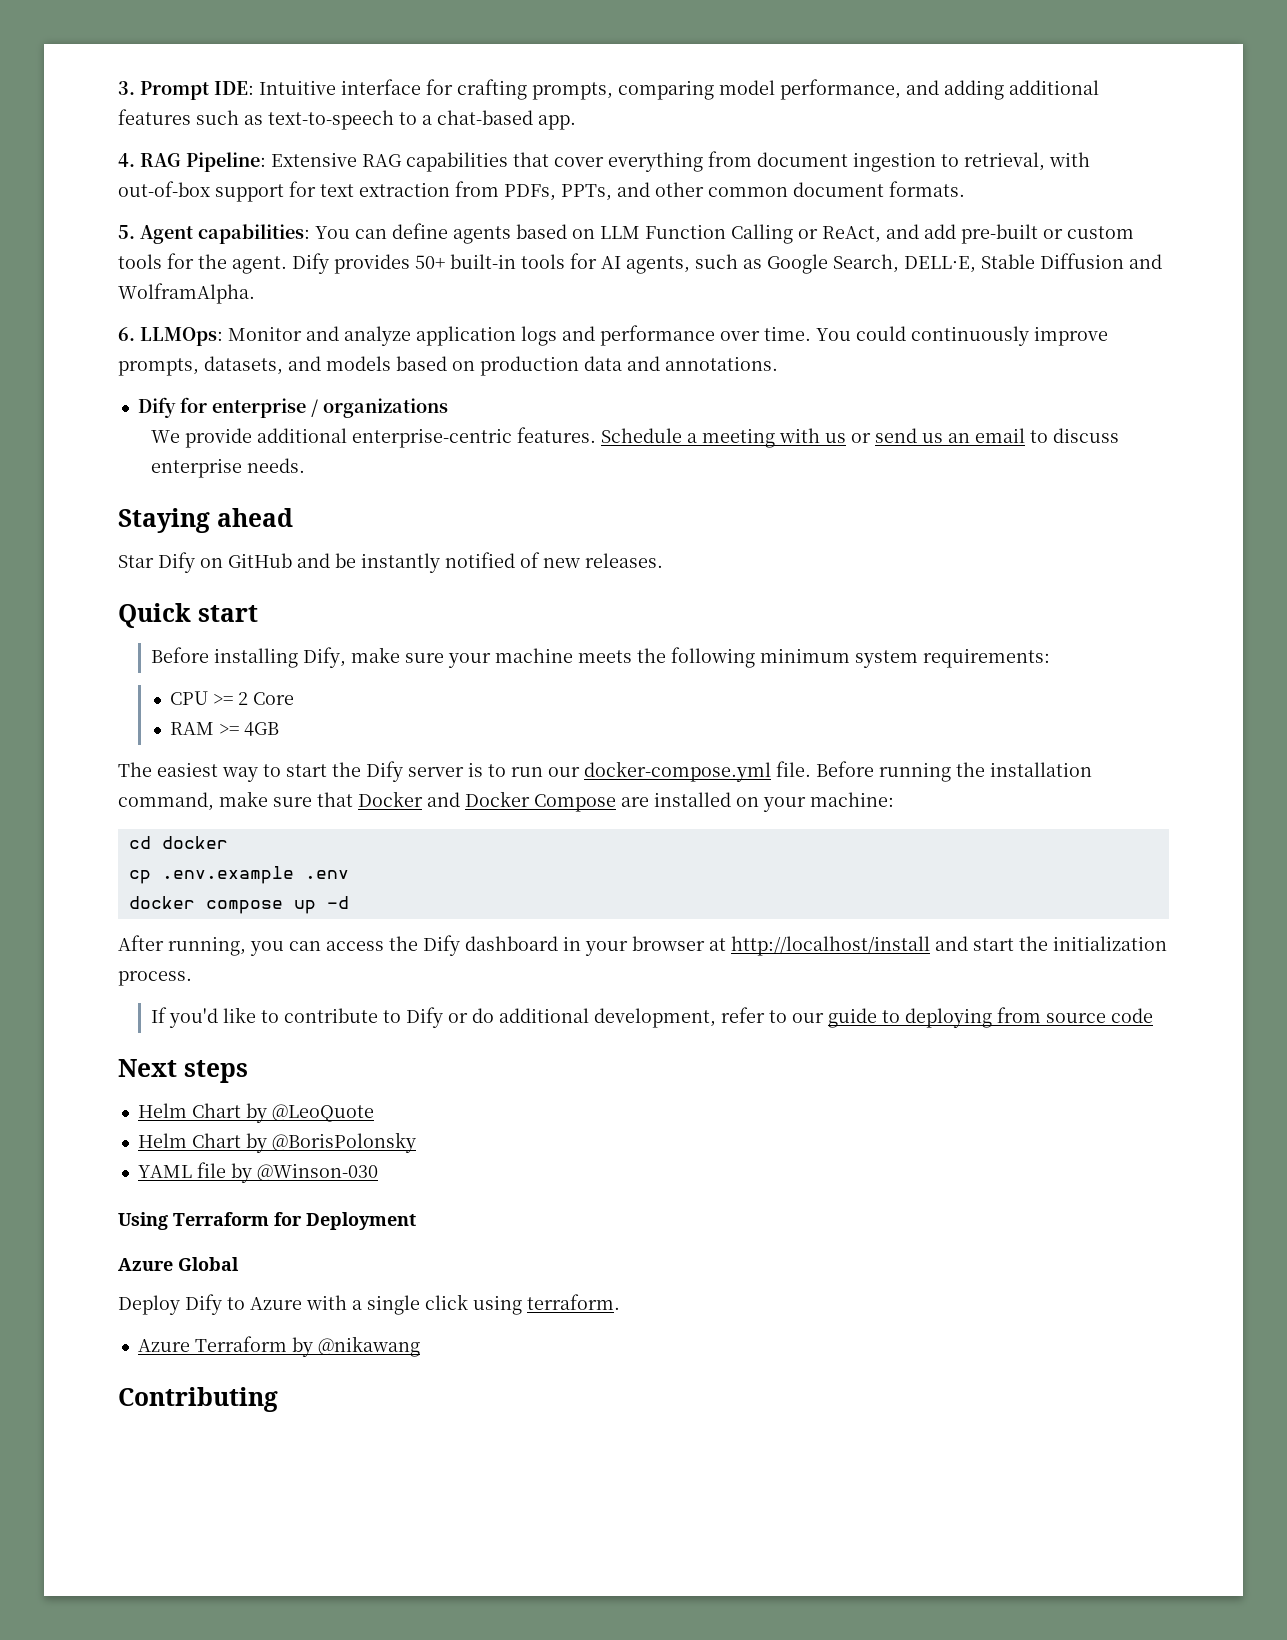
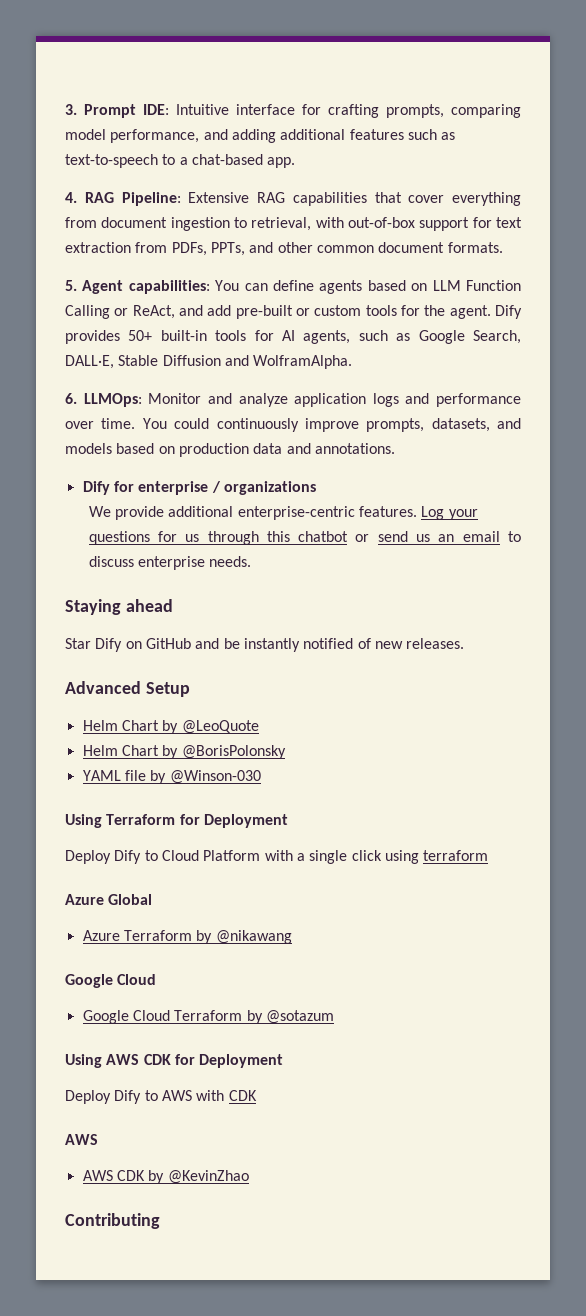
- Dify provides 50+ built-in tools for AI agents, such as Google Search, DELL·E, Stable Diffusion and WolframAlpha.
+ Dify provides 50+ built-in tools for AI agents, such as Google Search, DALL·E, Stable Diffusion and WolframAlpha.
- Schedule a meeting with us or send us an email to discuss enterprise needs.
+ Log your questions for us through this chatbot or send us an email to discuss enterprise needs.
- Quick start
- Before installing Dify, make sure your machine meets the following minimum system requirements:
- CPU >= 2 Core
- RAM >= 4GB
- The easiest way to start the Dify server is to run our docker-compose.yml file. Before running the installation command, make sure that Docker and Docker Compose are installed on your machine:
- cd docker
- cp .env.example .env
- docker compose up -d
- After running, you can access the Dify dashboard in your browser at http://localhost/install and start the initialization process.
- If you'd like to contribute to Dify or do additional development, refer to our guide to deploying from source code
- Next steps
+ Advanced Setup
+ Deploy Dify to Cloud Platform with a single click using terraform
  Azure Global
- Deploy Dify to Azure with a single click using terraform.
  Azure Terraform by @nikawang
+ Google Cloud
+ Google Cloud Terraform by @sotazum
+ Using AWS CDK for Deployment
+ Deploy Dify to AWS with CDK
+ AWS
+ AWS CDK by @KevinZhao

